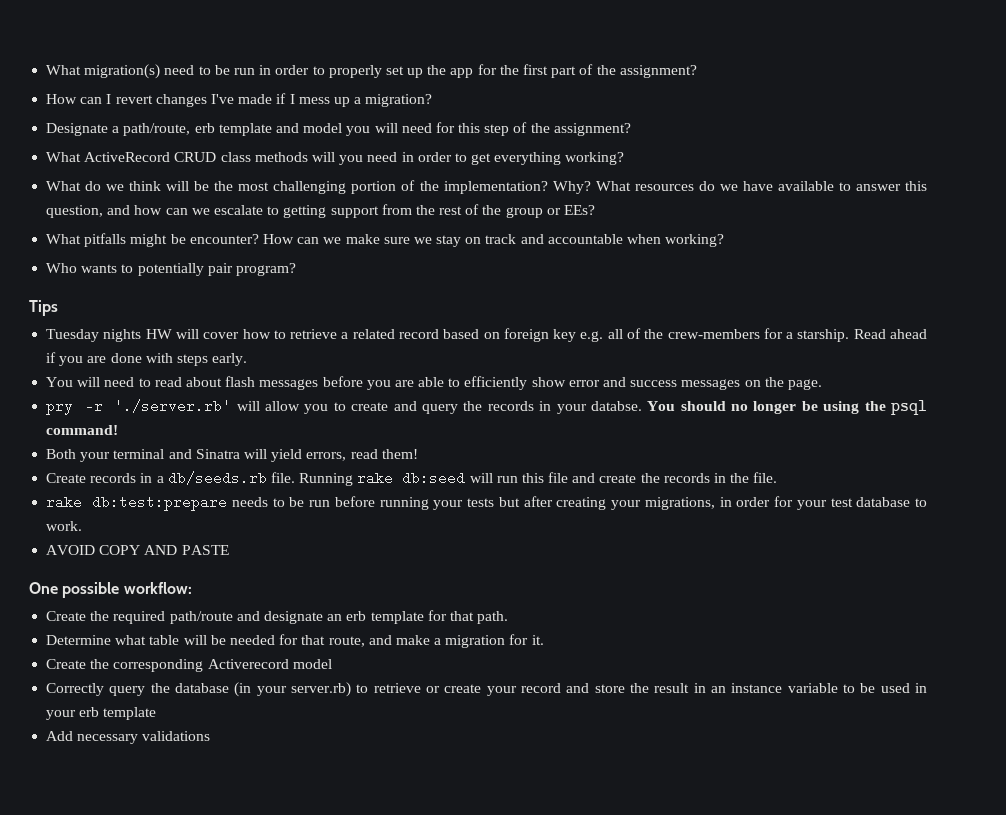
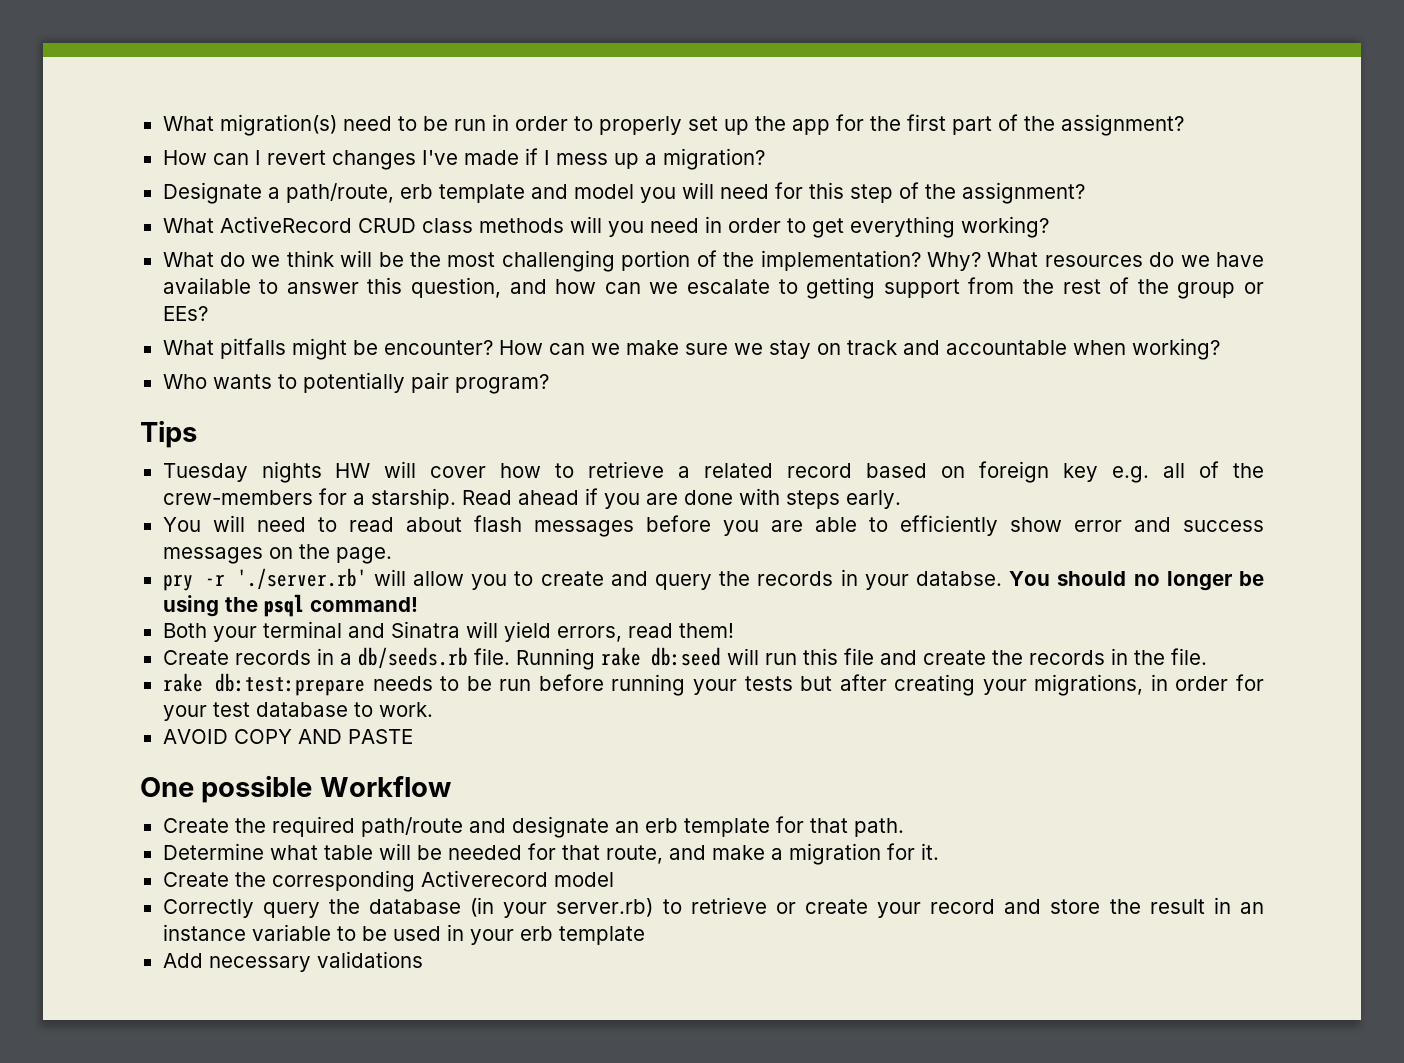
- One possible workflow:
+ One possible Workflow

